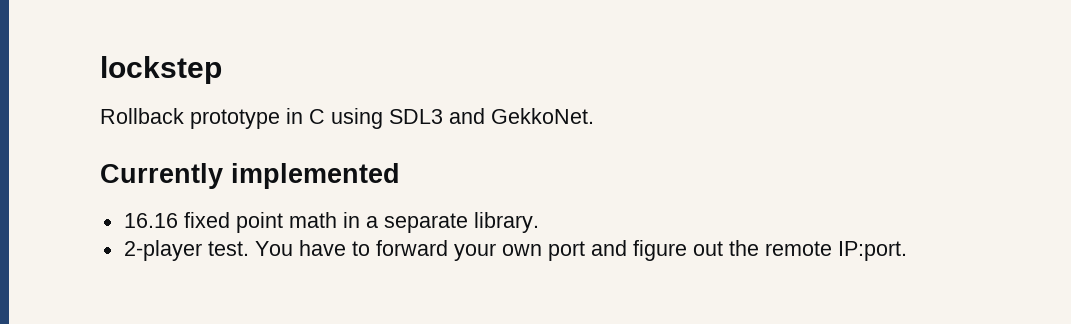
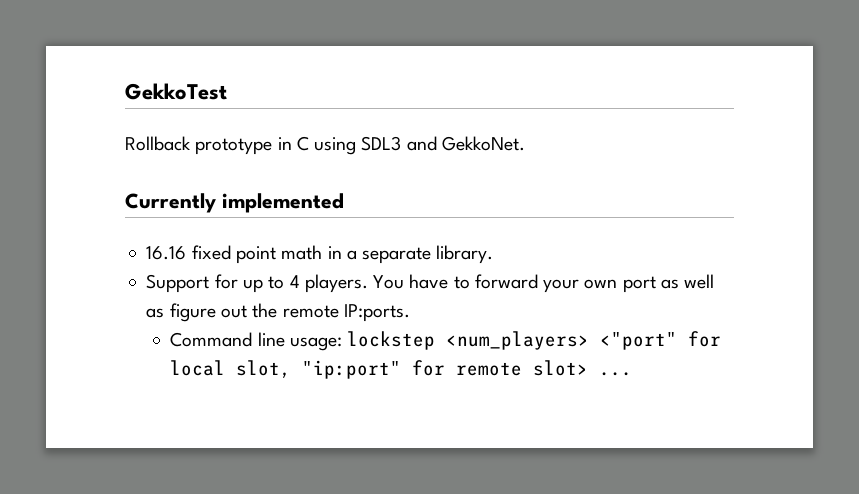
- lockstep
+ GekkoTest
- 2-player test.
+ Support for up to 4 players.
- You have to forward your own port and figure out the remote IP:port.
+ You have to forward your own port as well as figure out the remote IP:ports.
+ Command line usage: lockstep <num_players> <"port" for local slot, "ip:port" for remote slot> ...

